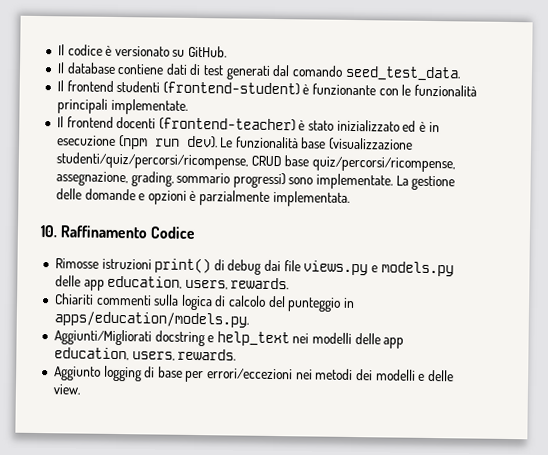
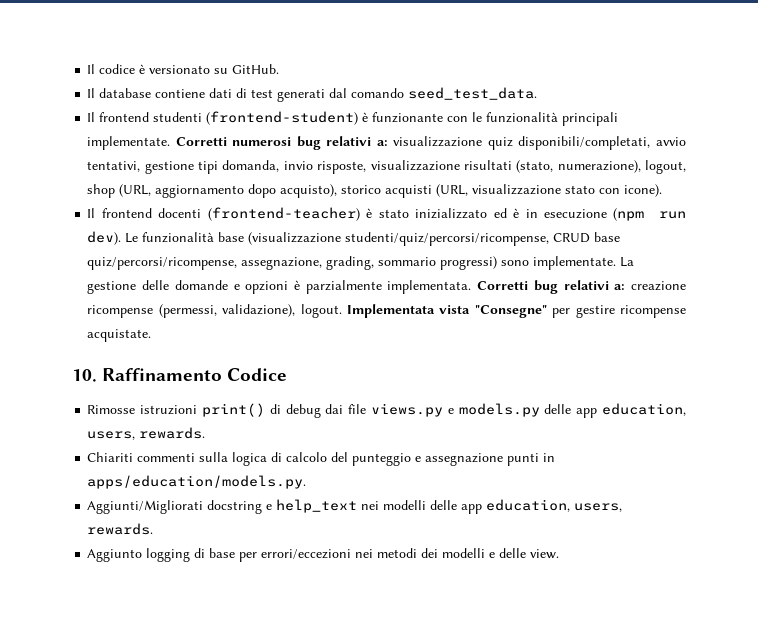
+ Corretti numerosi bug relativi a: visualizzazione quiz disponibili/completati, avvio tentativi, gestione tipi domanda, invio risposte, visualizzazione risultati (stato, numerazione), logout, shop (URL, aggiornamento dopo acquisto), storico acquisti (URL, visualizzazione stato con icone).
+ Corretti bug relativi a: creazione ricompense (permessi, validazione), logout. Implementata vista "Consegne" per gestire ricompense acquistate.
- Chiariti commenti sulla logica di calcolo del punteggio in apps/education/models.py.
+ Chiariti commenti sulla logica di calcolo del punteggio e assegnazione punti in apps/education/models.py.

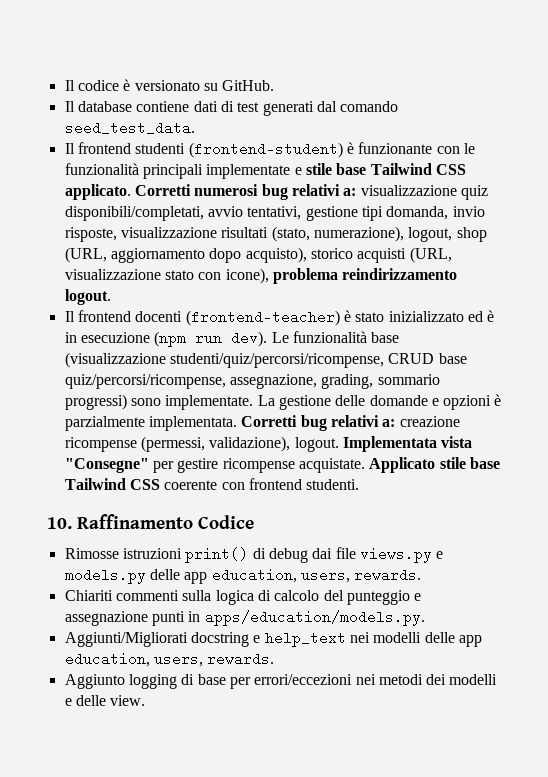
- Il frontend studenti (frontend-student) è funzionante con le funzionalità principali implementate.
+ Il frontend studenti (frontend-student) è funzionante con le funzionalità principali implementate e stile base Tailwind CSS applicato.
- Corretti numerosi bug relativi a: visualizzazione quiz disponibili/completati, avvio tentativi, gestione tipi domanda, invio risposte, visualizzazione risultati (stato, numerazione), logout, shop (URL, aggiornamento dopo acquisto), storico acquisti (URL, visualizzazione stato con icone).
+ Corretti numerosi bug relativi a: visualizzazione quiz disponibili/completati, avvio tentativi, gestione tipi domanda, invio risposte, visualizzazione risultati (stato, numerazione), logout, shop (URL, aggiornamento dopo acquisto), storico acquisti (URL, visualizzazione stato con icone), problema reindirizzamento logout.
+ Applicato stile base Tailwind CSS coerente con frontend studenti.

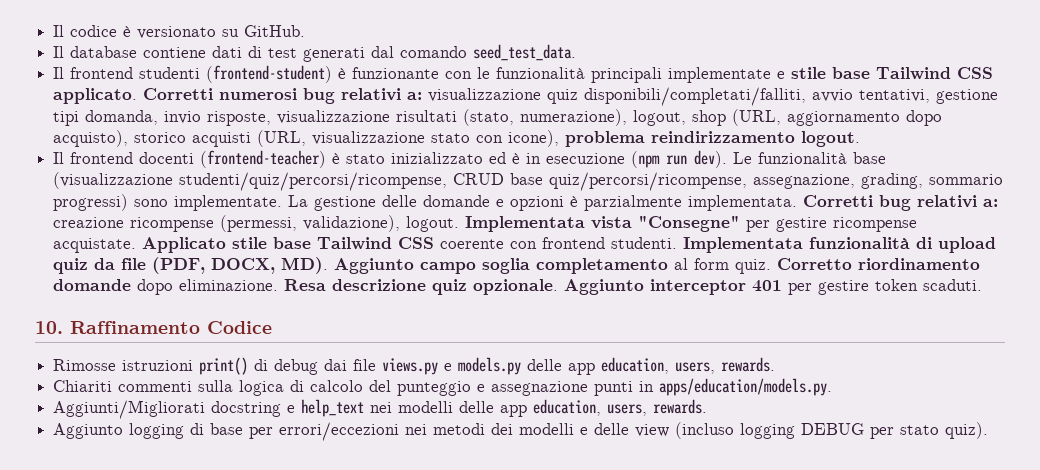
- Corretti numerosi bug relativi a: visualizzazione quiz disponibili/completati, avvio tentativi, gestione tipi domanda, invio risposte, visualizzazione risultati (stato, numerazione), logout, shop (URL, aggiornamento dopo acquisto), storico acquisti (URL, visualizzazione stato con icone), problema reindirizzamento logout.
+ Corretti numerosi bug relativi a: visualizzazione quiz disponibili/completati/falliti, avvio tentativi, gestione tipi domanda, invio risposte, visualizzazione risultati (stato, numerazione), logout, shop (URL, aggiornamento dopo acquisto), storico acquisti (URL, visualizzazione stato con icone), problema reindirizzamento logout.
+ Implementata funzionalità di upload quiz da file (PDF, DOCX, MD). Aggiunto campo soglia completamento al form quiz. Corretto riordinamento domande dopo eliminazione. Resa descrizione quiz opzionale. Aggiunto interceptor 401 per gestire token scaduti.
- Aggiunto logging di base per errori/eccezioni nei metodi dei modelli e delle view.
+ Aggiunto logging di base per errori/eccezioni nei metodi dei modelli e delle view (incluso logging DEBUG per stato quiz).

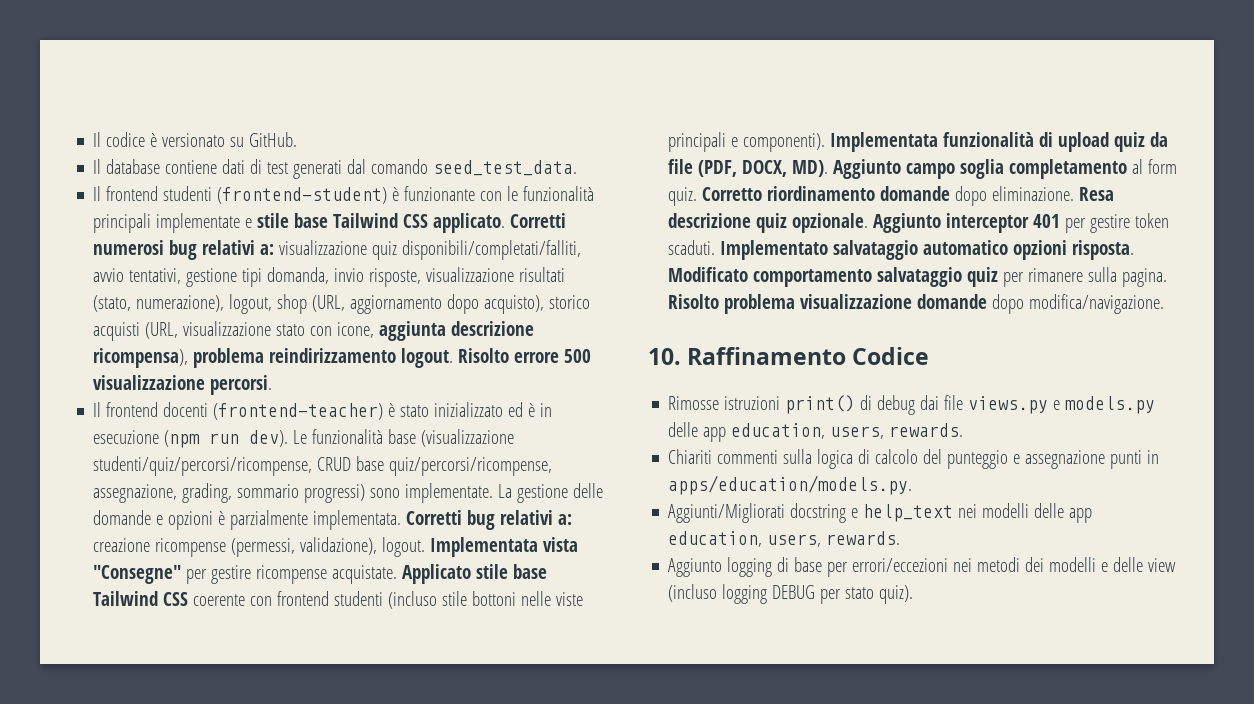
- Corretti numerosi bug relativi a: visualizzazione quiz disponibili/completati/falliti, avvio tentativi, gestione tipi domanda, invio risposte, visualizzazione risultati (stato, numerazione), logout, shop (URL, aggiornamento dopo acquisto), storico acquisti (URL, visualizzazione stato con icone), problema reindirizzamento logout.
+ Corretti numerosi bug relativi a: visualizzazione quiz disponibili/completati/falliti, avvio tentativi, gestione tipi domanda, invio risposte, visualizzazione risultati (stato, numerazione), logout, shop (URL, aggiornamento dopo acquisto), storico acquisti (URL, visualizzazione stato con icone, aggiunta descrizione ricompensa), problema reindirizzamento logout. Risolto errore 500 visualizzazione percorsi.
- Applicato stile base Tailwind CSS coerente con frontend studenti.
+ Applicato stile base Tailwind CSS coerente con frontend studenti (incluso stile bottoni nelle viste principali e componenti).
+ Implementato salvataggio automatico opzioni risposta. Modificato comportamento salvataggio quiz per rimanere sulla pagina. Risolto problema visualizzazione domande dopo modifica/navigazione.

